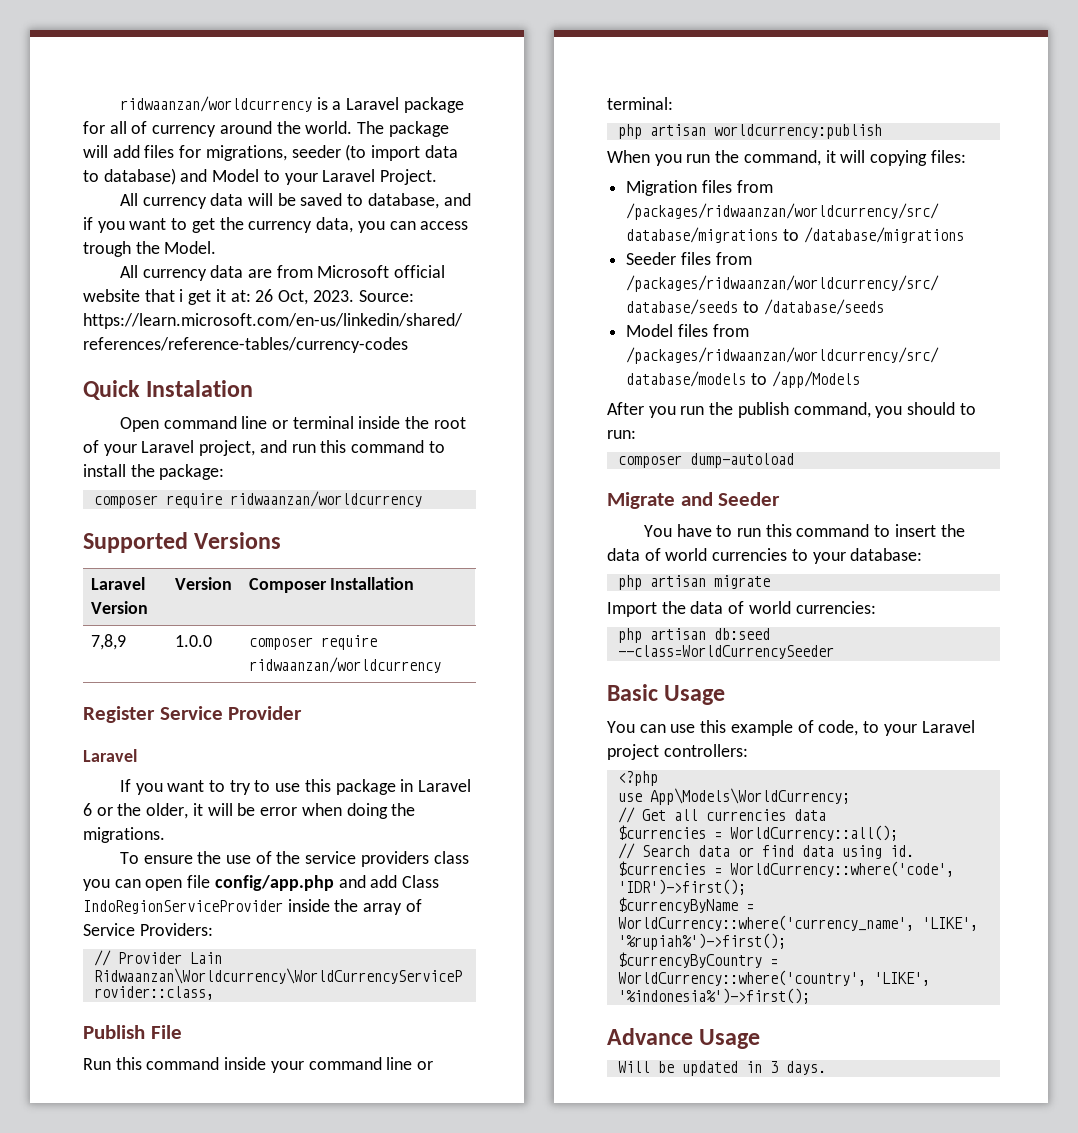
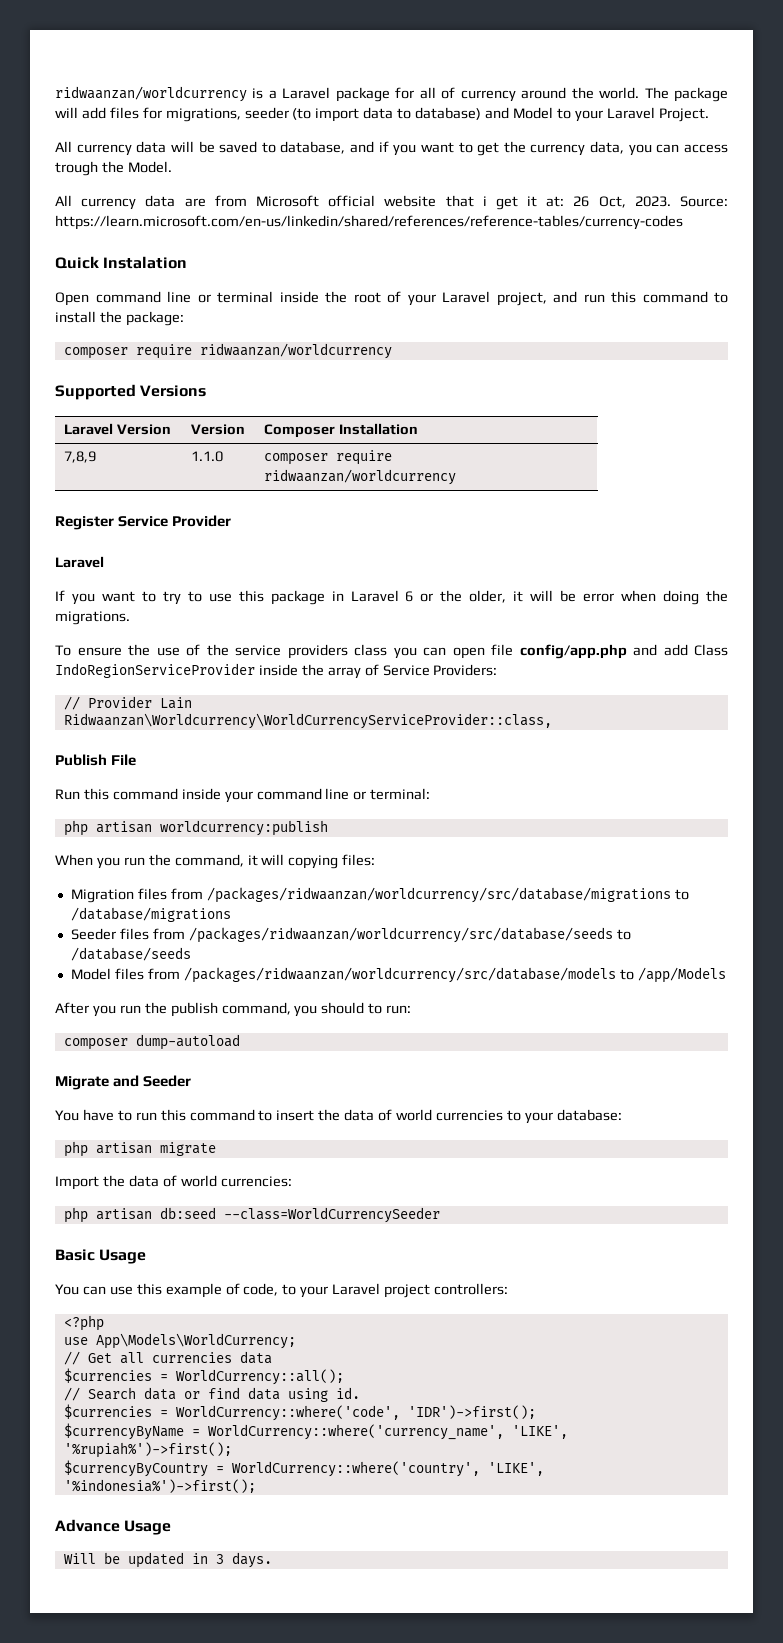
- 7,8,9 | 1.0.0 | composer require ridwaanzan/worldcurrency
+ 7,8,9 | 1.1.0 | composer require ridwaanzan/worldcurrency

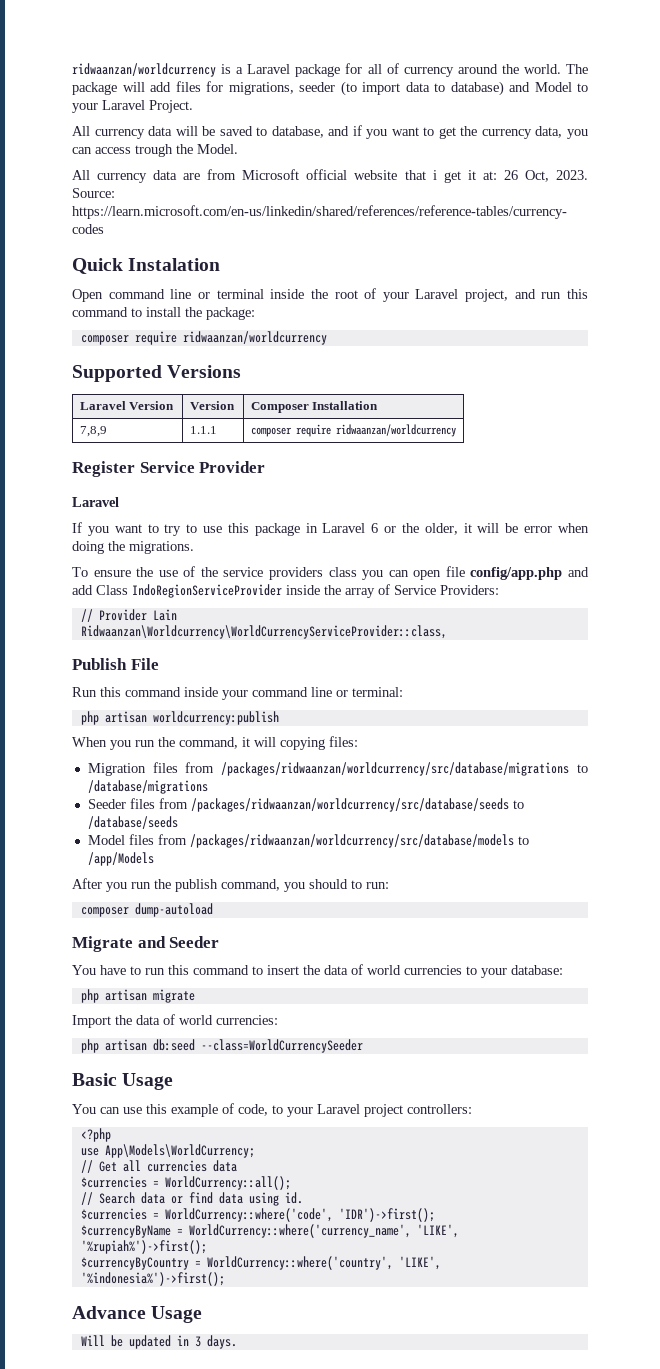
- 7,8,9 | 1.1.0 | composer require ridwaanzan/worldcurrency
+ 7,8,9 | 1.1.1 | composer require ridwaanzan/worldcurrency

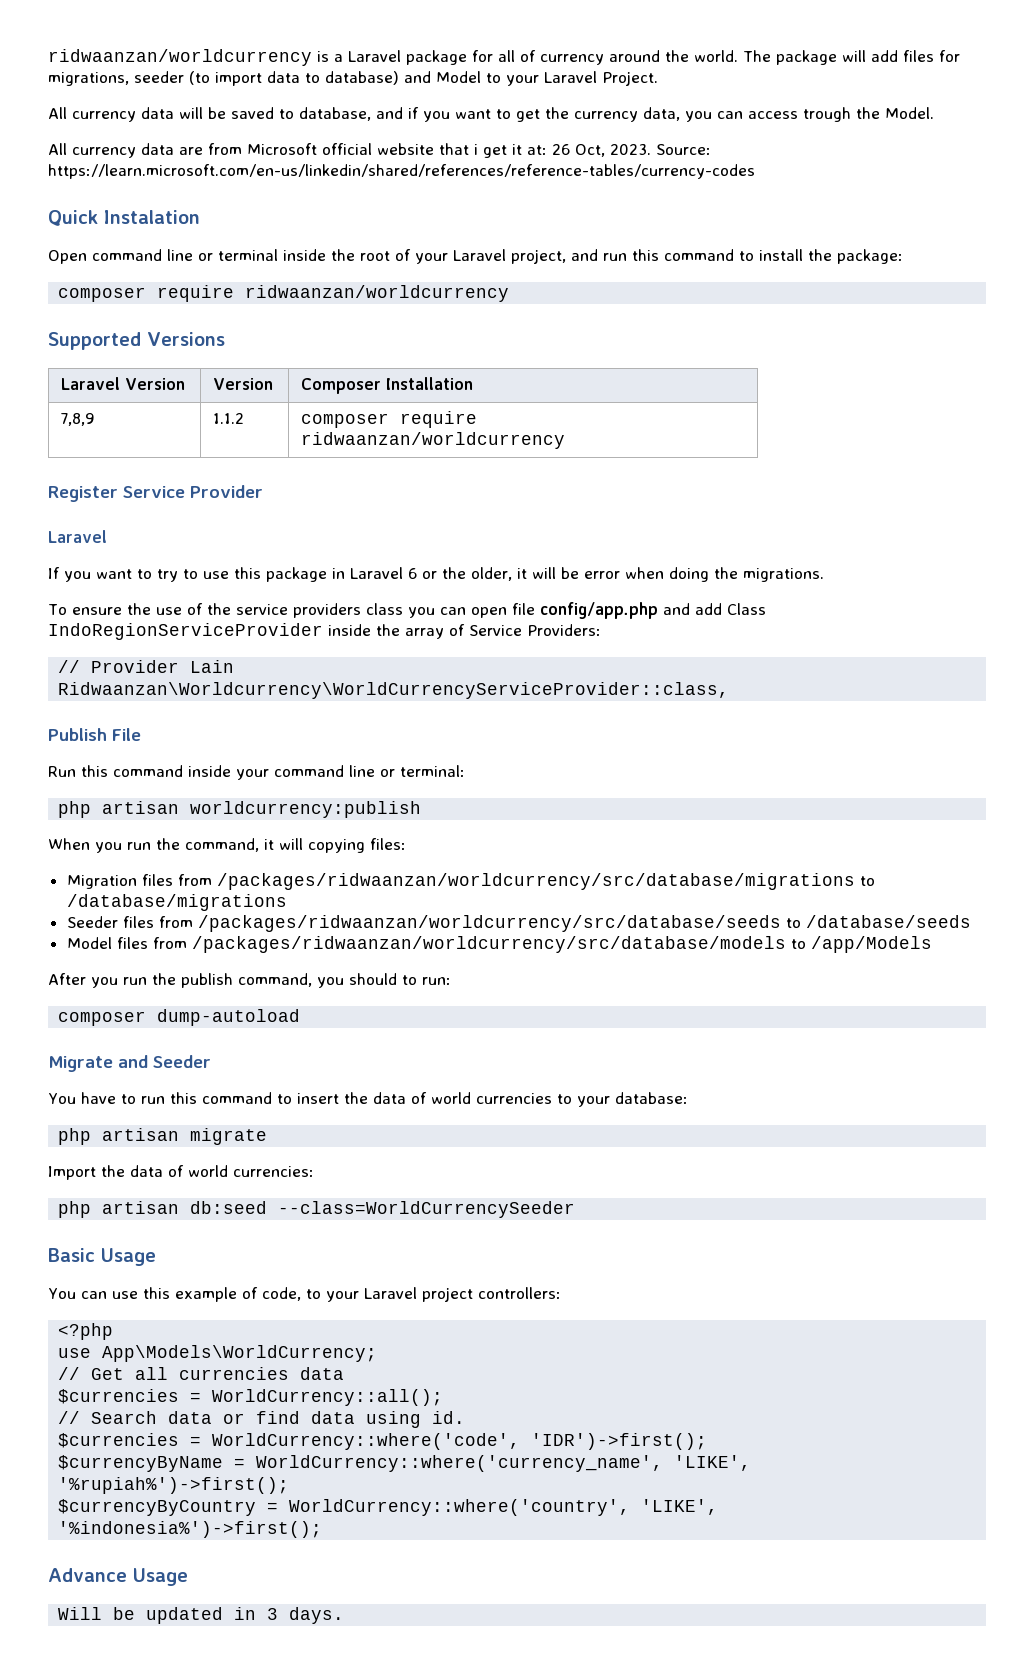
- 7,8,9 | 1.1.1 | composer require ridwaanzan/worldcurrency
+ 7,8,9 | 1.1.2 | composer require ridwaanzan/worldcurrency

